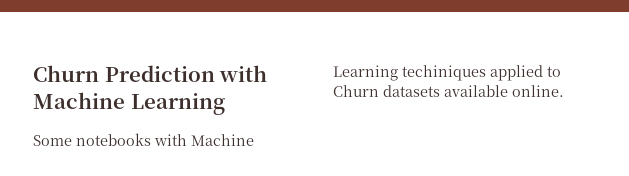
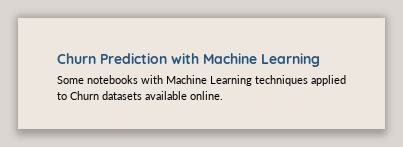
- Some notebooks with Machine Learning techiniques applied to Churn datasets available online.
+ Some notebooks with Machine Learning techniques applied to Churn datasets available online.

